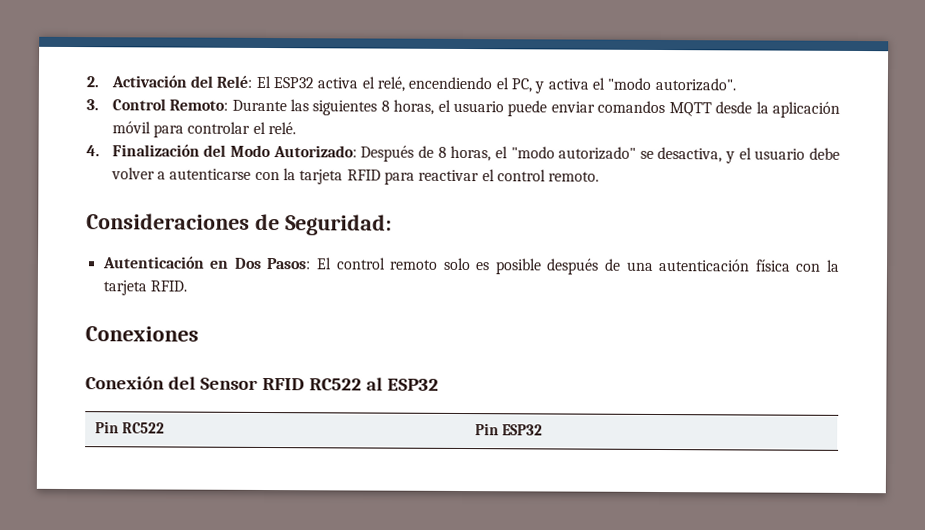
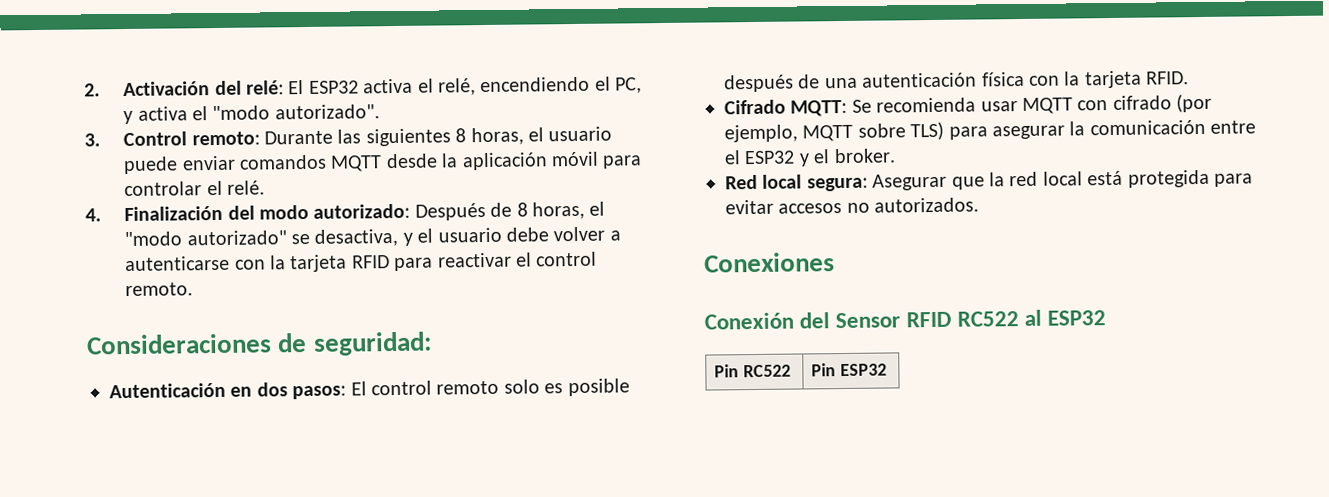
- 2. Activación del Relé: El ESP32 activa el relé, encendiendo el PC, y activa el "modo autorizado".
+ 2. Activación del relé: El ESP32 activa el relé, encendiendo el PC, y activa el "modo autorizado".
- 3. Control Remoto: Durante las siguientes 8 horas, el usuario puede enviar comandos MQTT desde la aplicación móvil para controlar el relé.
+ 3. Control remoto: Durante las siguientes 8 horas, el usuario puede enviar comandos MQTT desde la aplicación móvil para controlar el relé.
- 4. Finalización del Modo Autorizado: Después de 8 horas, el "modo autorizado" se desactiva, y el usuario debe volver a autenticarse con la tarjeta RFID para reactivar el control remoto.
+ 4. Finalización del modo autorizado: Después de 8 horas, el "modo autorizado" se desactiva, y el usuario debe volver a autenticarse con la tarjeta RFID para reactivar el control remoto.
- Consideraciones de Seguridad:
+ Consideraciones de seguridad:
- Autenticación en Dos Pasos: El control remoto solo es posible después de una autenticación física con la tarjeta RFID.
+ Autenticación en dos pasos: El control remoto solo es posible después de una autenticación física con la tarjeta RFID.
+ Cifrado MQTT: Se recomienda usar MQTT con cifrado (por ejemplo, MQTT sobre TLS) para asegurar la comunicación entre el ESP32 y el broker.
+ Red local segura: Asegurar que la red local está protegida para evitar accesos no autorizados.

